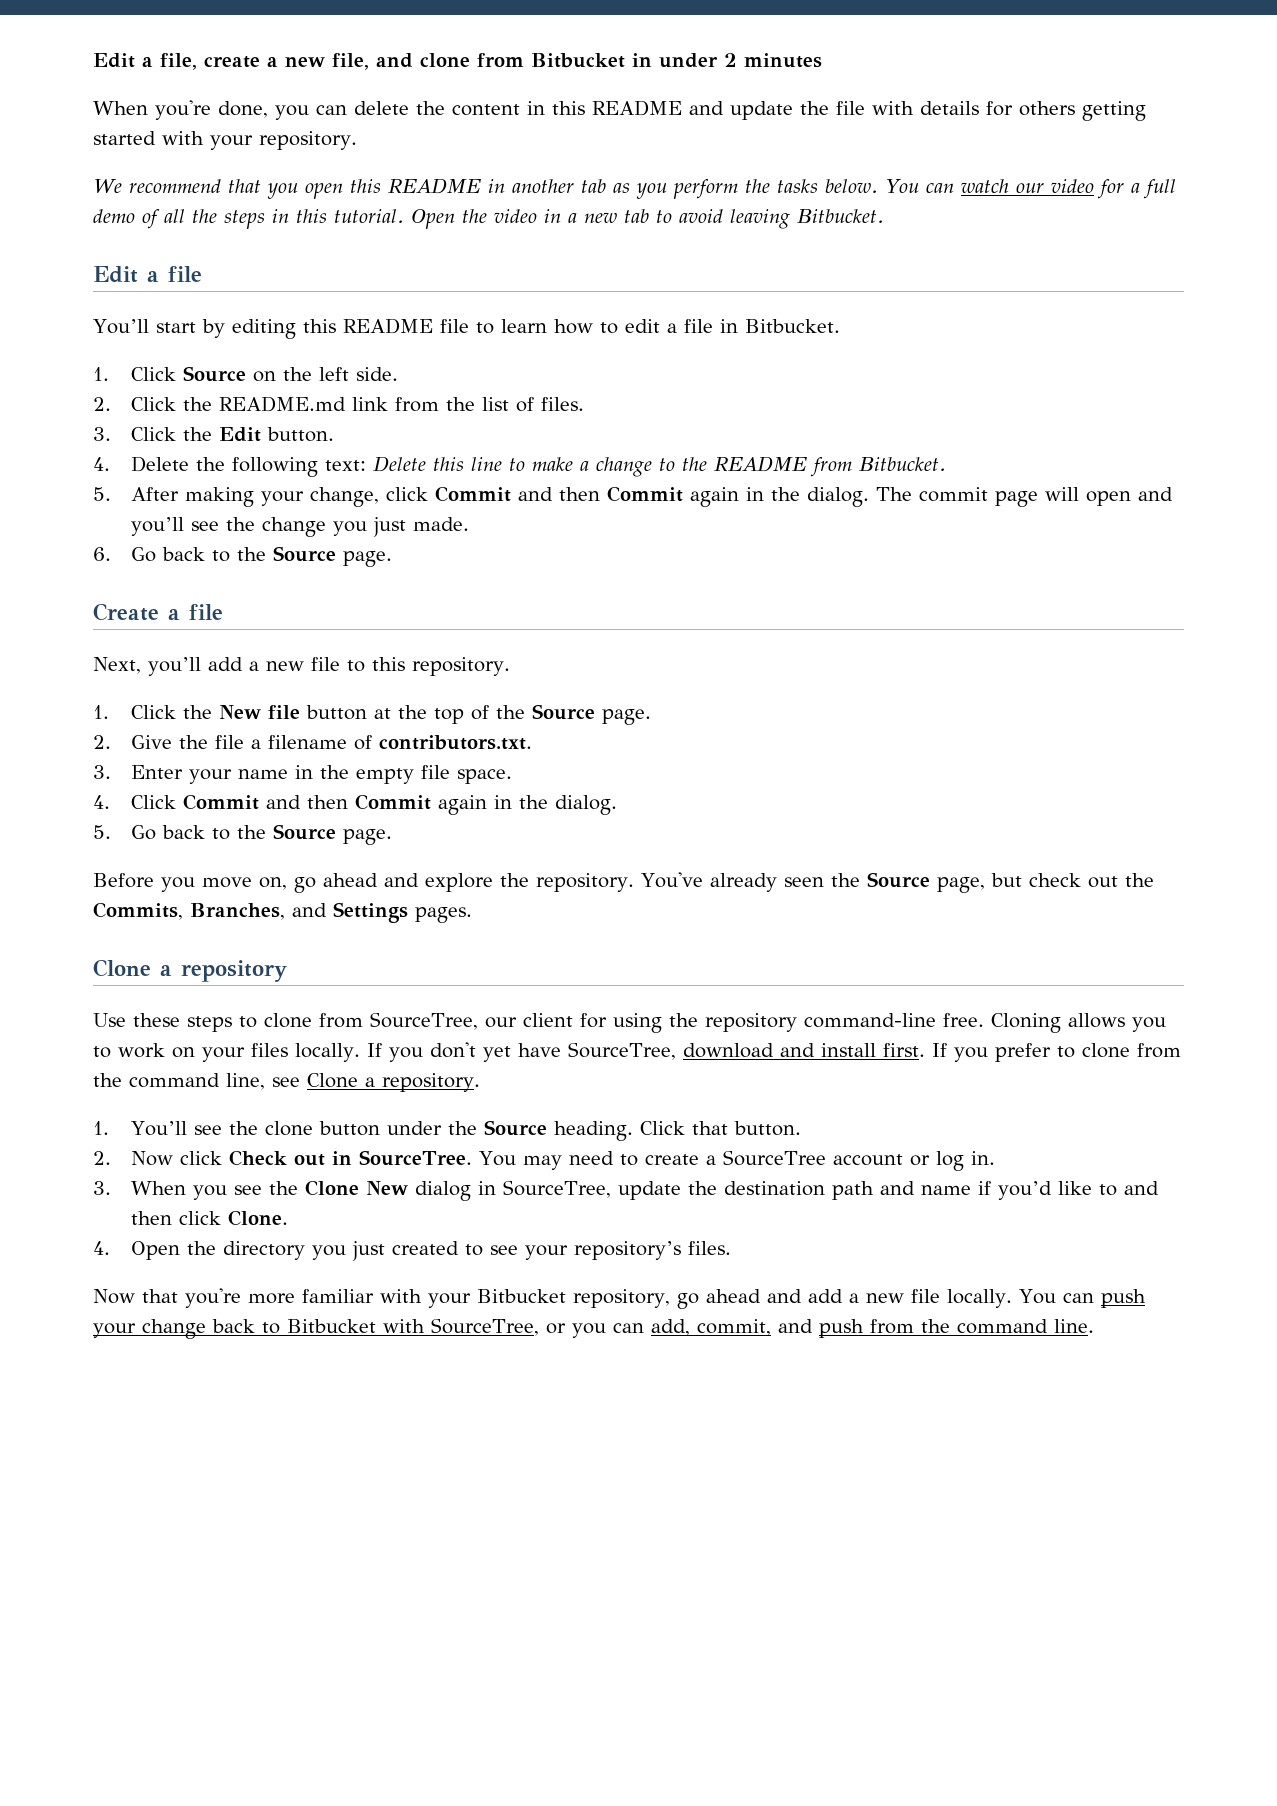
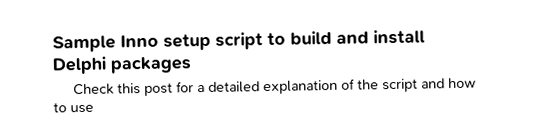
- Edit a file, create a new file, and clone from Bitbucket in under 2 minutes
- When you're done, you can delete the content in this README and update the file with details for others getting started with your repository.
- We recommend that you open this README in another tab as you perform the tasks below. You can watch our video for a full demo of all the steps in this tutorial. Open the video in a new tab to avoid leaving Bitbucket.
- Edit a file
- You’ll start by editing this README file to learn how to edit a file in Bitbucket.
- 1. Click Source on the left side.
- 2. Click the README.md link from the list of files.
- 3. Click the Edit button.
- 4. Delete the following text: Delete this line to make a change to the README from Bitbucket.
- 5. After making your change, click Commit and then Commit again in the dialog. The commit page will open and you’ll see the change you just made.
- 6. Go back to the Source page.
- Create a file
- Next, you’ll add a new file to this repository.
- 1. Click the New file button at the top of the Source page.
- 2. Give the file a filename of contributors.txt.
- 3. Enter your name in the empty file space.
- 4. Click Commit and then Commit again in the dialog.
- 5. Go back to the Source page.
- Before you move on, go ahead and explore the repository. You've already seen the Source page, but check out the Commits, Branches, and Settings pages.
- Clone a repository
- Use these steps to clone from SourceTree, our client for using the repository command-line free. Cloning allows you to work on your files locally. If you don't yet have SourceTree, download and install first. If you prefer to clone from the command line, see Clone a repository.
- 1. You’ll see the clone button under the Source heading. Click that button.
- 2. Now click Check out in SourceTree. You may need to create a SourceTree account or log in.
- 3. When you see the Clone New dialog in SourceTree, update the destination path and name if you’d like to and then click Clone.
- 4. Open the directory you just created to see your repository’s files.
- Now that you're more familiar with your Bitbucket repository, go ahead and add a new file locally. You can push your change back to Bitbucket with SourceTree, or you can add, commit, and push from the command line.
+ Sample Inno setup script to build and install Delphi packages
+ Check this post for a detailed explanation of the script and how to use

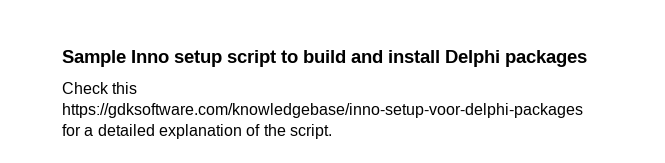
- Check this post for a detailed explanation of the script and how to use
+ Check this https://gdksoftware.com/knowledgebase/inno-setup-voor-delphi-packages for a detailed explanation of the script.

